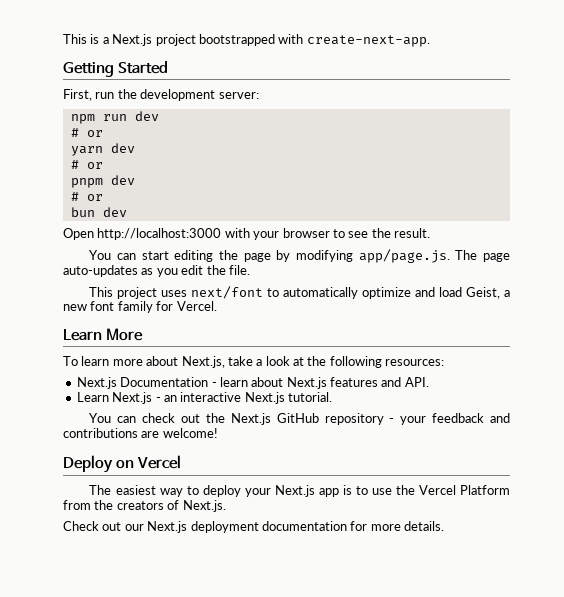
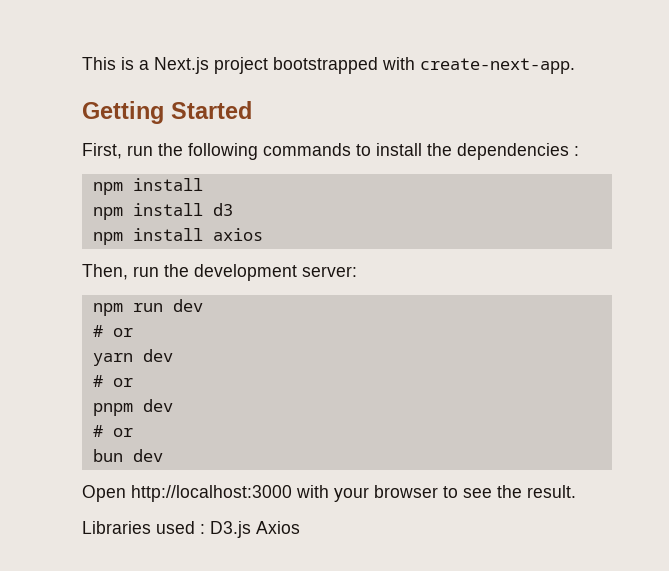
- First, run the development server:
+ First, run the following commands to install the dependencies :
+ npm install
+ npm install d3
+ npm install axios
+ Then, run the development server:
- You can start editing the page by modifying app/page.js. The page auto-updates as you edit the file.
- This project uses next/font to automatically optimize and load Geist, a new font family for Vercel.
- Learn More
- To learn more about Next.js, take a look at the following resources:
- Next.js Documentation - learn about Next.js features and API.
- Learn Next.js - an interactive Next.js tutorial.
- You can check out the Next.js GitHub repository - your feedback and contributions are welcome!
- Deploy on Vercel
- The easiest way to deploy your Next.js app is to use the Vercel Platform from the creators of Next.js.
- Check out our Next.js deployment documentation for more details.
+ Libraries used : D3.js Axios

